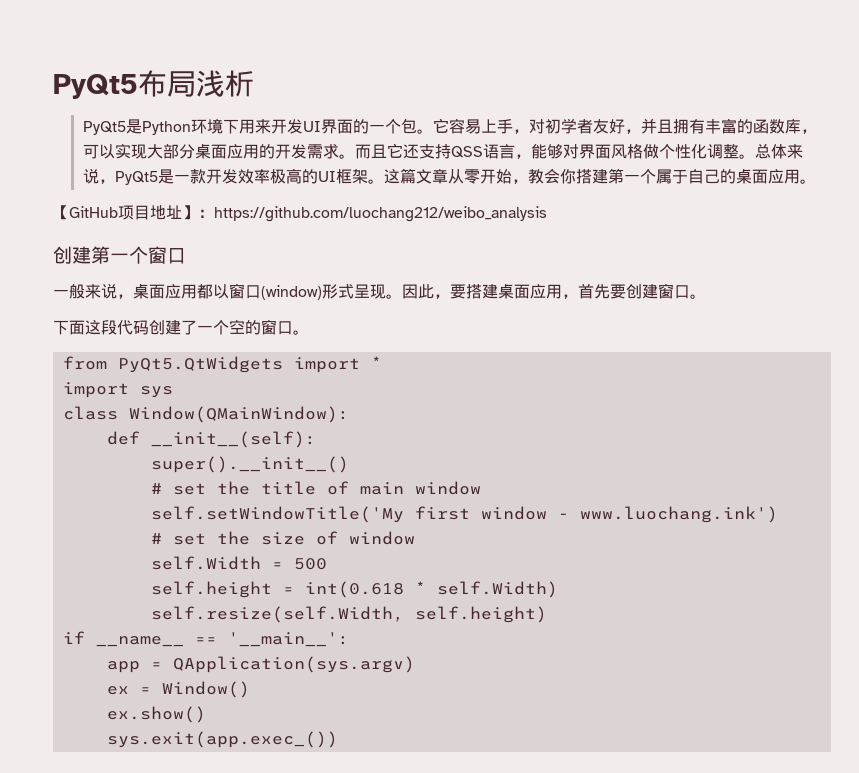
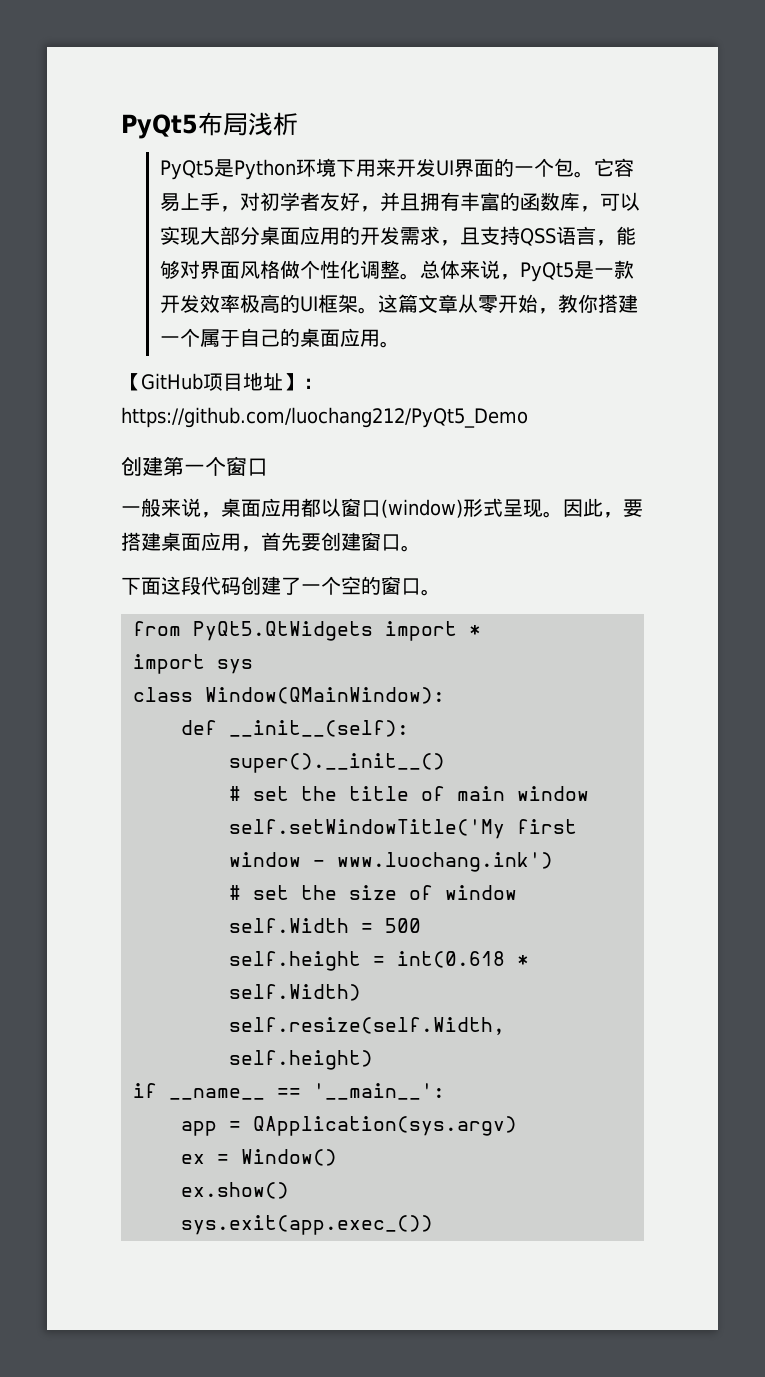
- 它容易上手，对初学者友好，并且拥有丰富的函数库，可以实现大部分桌面应用的开发需求。而且它还支持QSS语言，能够对界面风格做个性化调整。
+ 它容易上手，对初学者友好，并且拥有丰富的函数库，可以实现大部分桌面应用的开发需求，且支持QSS语言，能够对界面风格做个性化调整。
- 这篇文章从零开始，教会你搭建第一个属于自己的桌面应用。
+ 这篇文章从零开始，教你搭建一个属于自己的桌面应用。
- 【GitHub项目地址】：https://github.com/luochang212/weibo_analysis
+ 【GitHub项目地址】：https://github.com/luochang212/PyQt5_Demo

